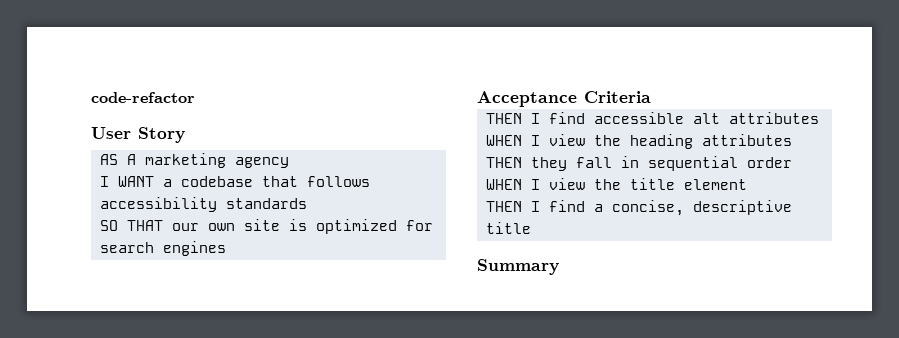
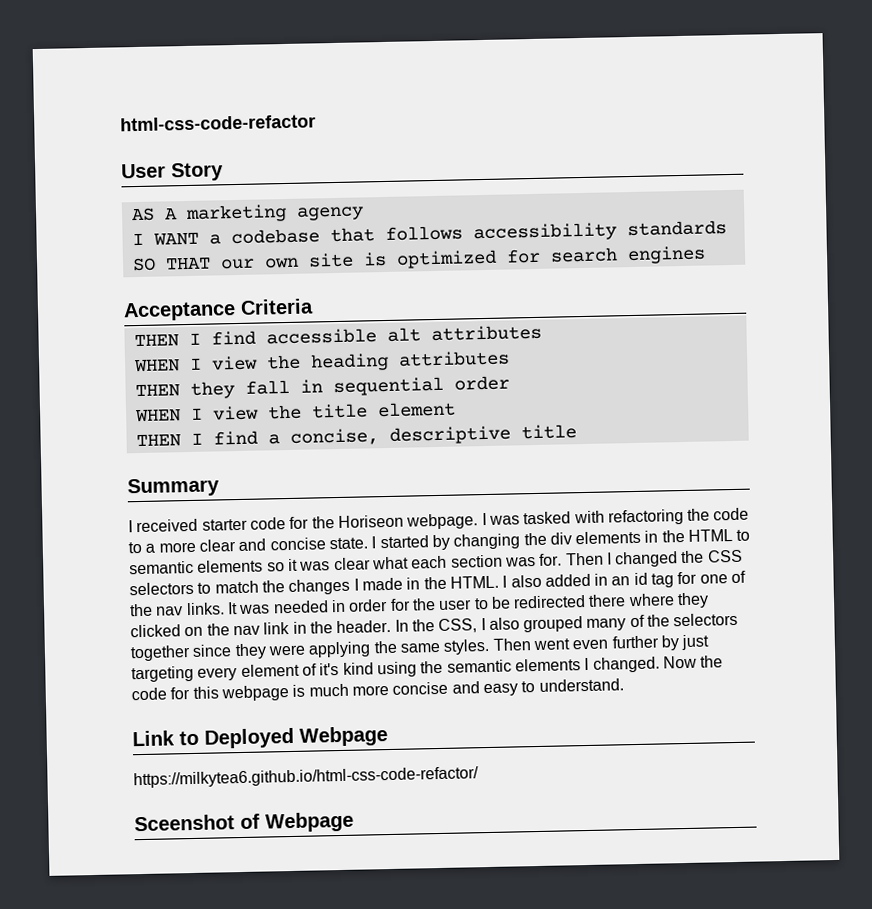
- code-refactor
+ html-css-code-refactor
+ I received starter code for the Horiseon webpage. I was tasked with refactoring the code to a more clear and concise state. I started by changing the div elements in the HTML to semantic elements so it was clear what each section was for. Then I changed the CSS selectors to match the changes I made in the HTML. I also added in an id tag for one of the nav links. It was needed in order for the user to be redirected there where they clicked on the nav link in the header. In the CSS, I also grouped many of the selectors together since they were applying the same styles. Then went even further by just targeting every element of it's kind using the semantic elements I changed. Now the code for this webpage is much more concise and easy to understand.
+ Link to Deployed Webpage
+ https://milkytea6.github.io/html-css-code-refactor/
+ Sceenshot of Webpage

